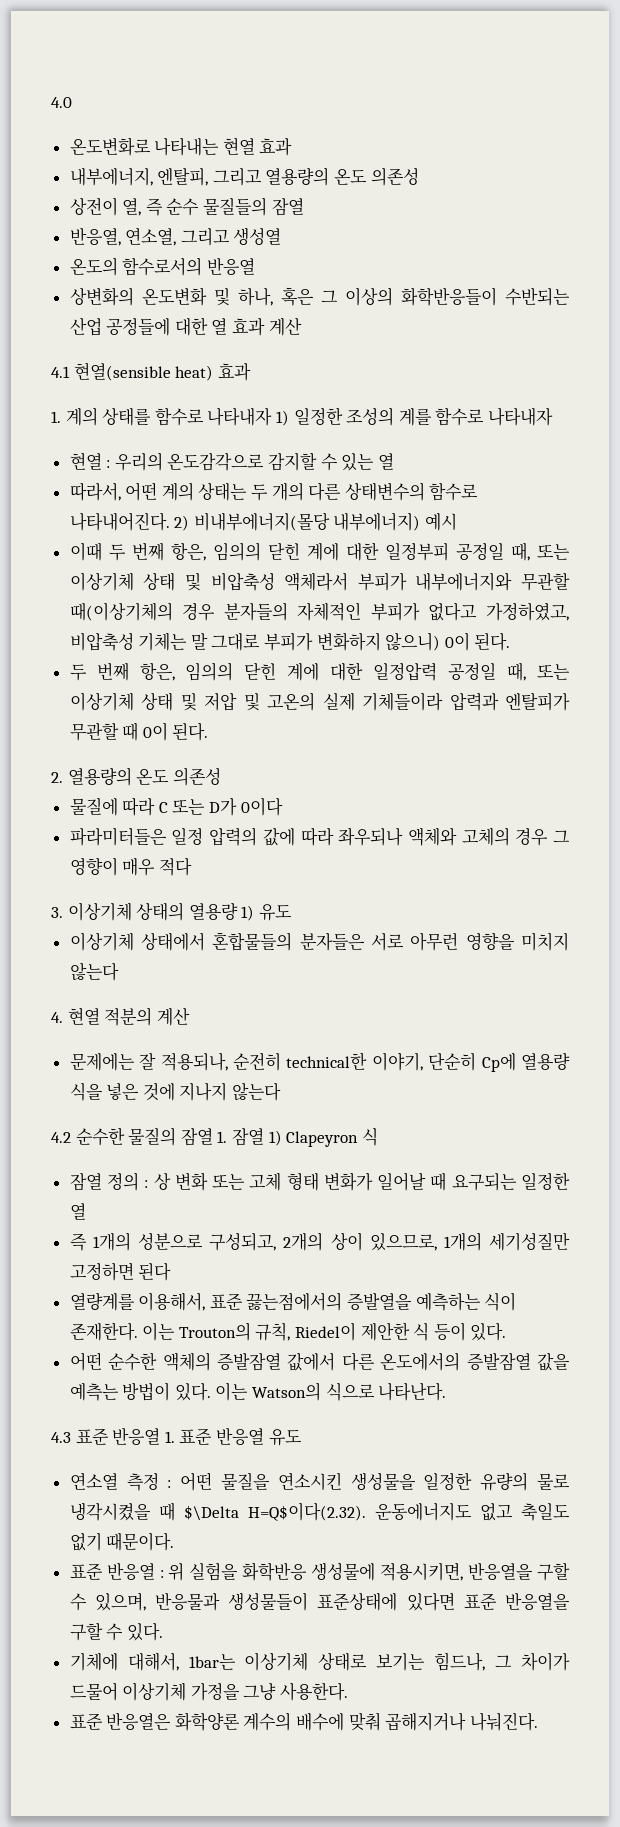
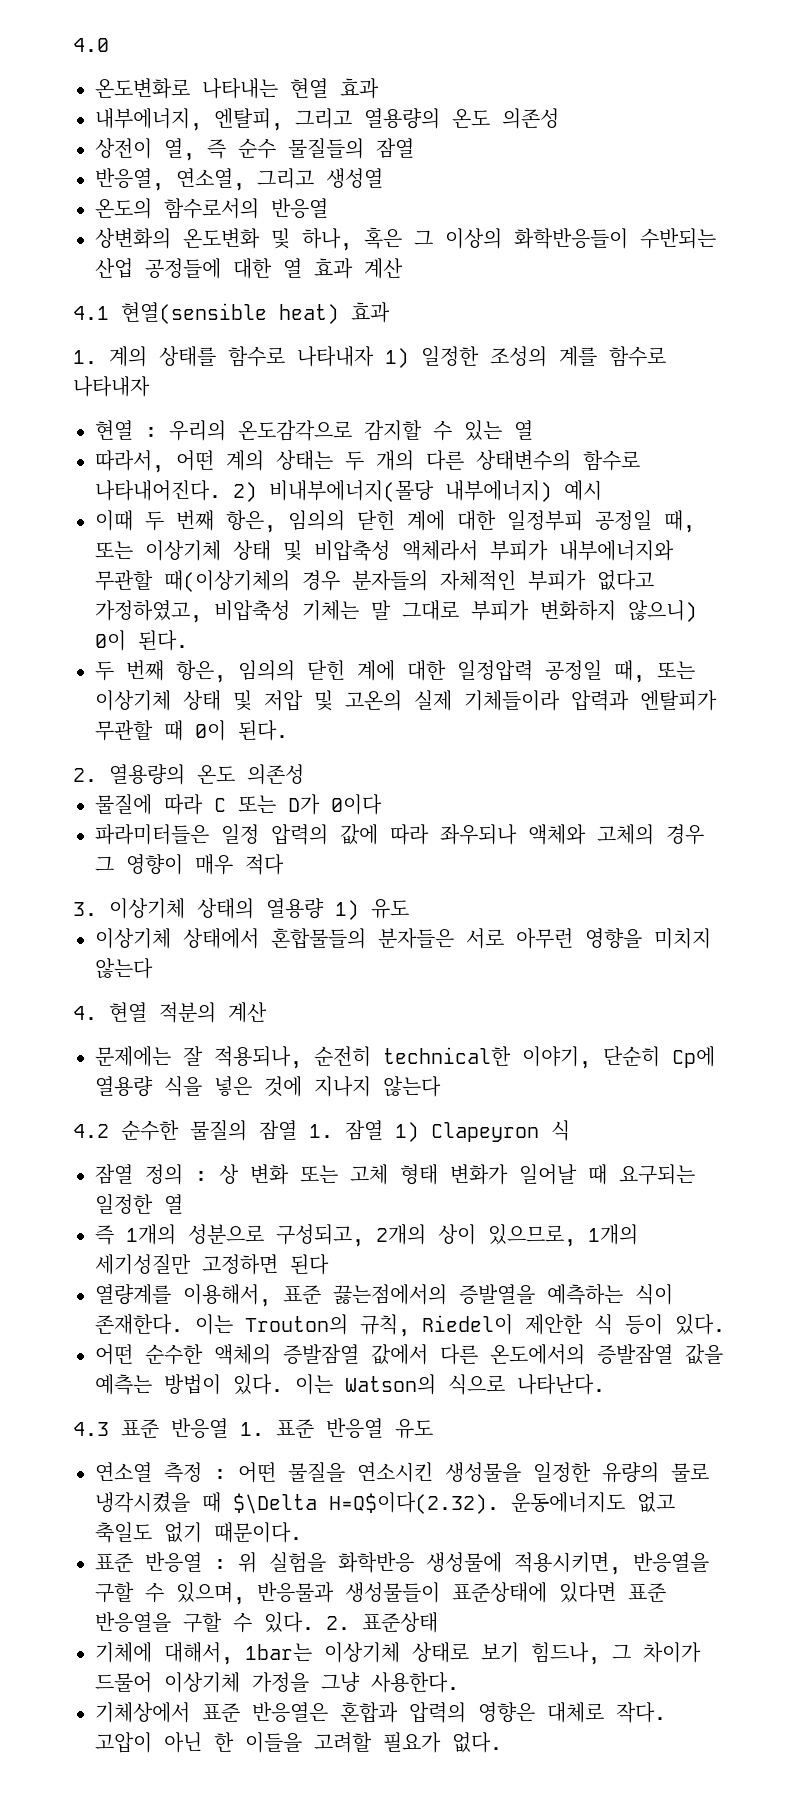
+ 2. 표준상태
- 기체에 대해서, 1bar는 이상기체 상태로 보기는 힘드나, 그 차이가 드물어 이상기체 가정을 그냥 사용한다.
+ 기체에 대해서, 1bar는 이상기체 상태로 보기 힘드나, 그 차이가 드물어 이상기체 가정을 그냥 사용한다.
- 표준 반응열은 화학양론 계수의 배수에 맞춰 곱해지거나 나눠진다.
+ 기체상에서 표준 반응열은 혼합과 압력의 영향은 대체로 작다. 고압이 아닌 한 이들을 고려할 필요가 없다.

